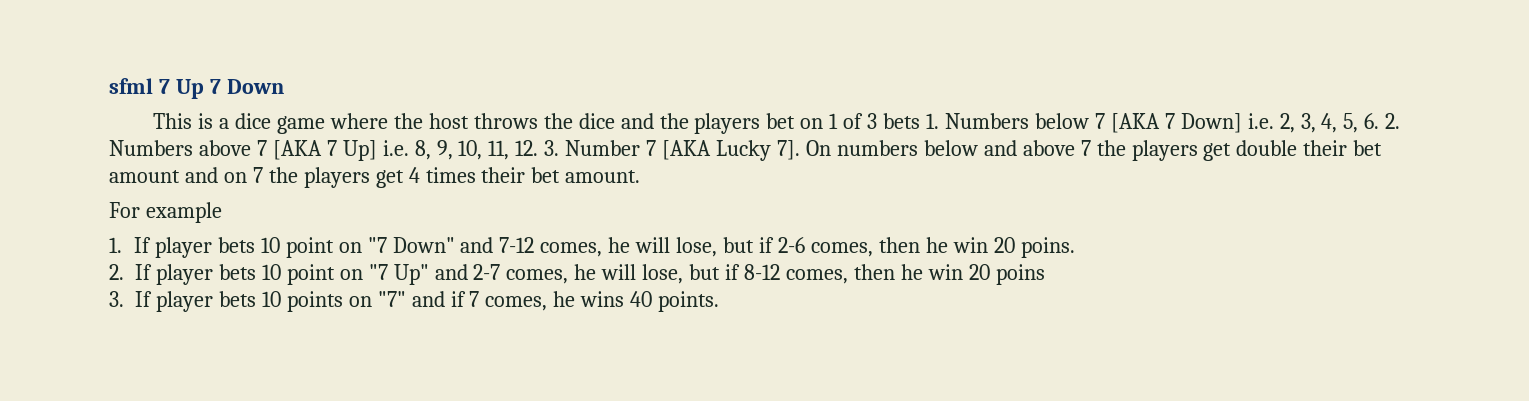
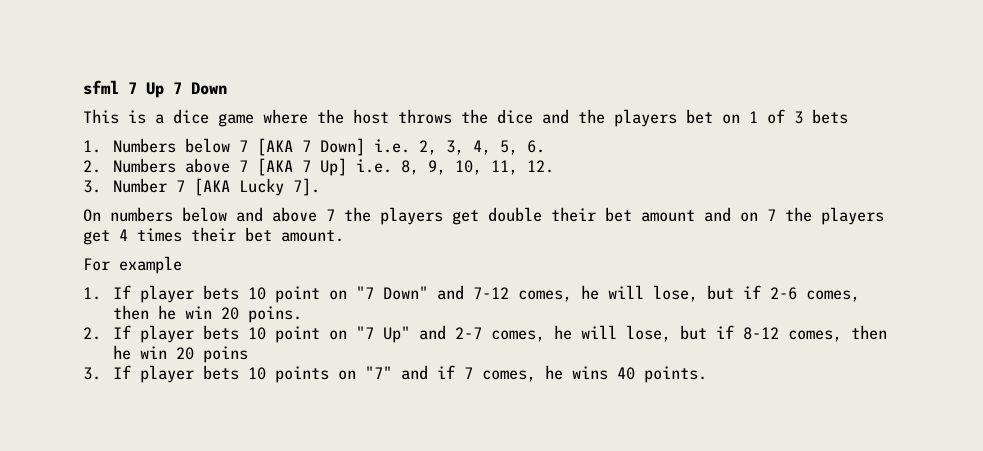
- This is a dice game where the host throws the dice and the players bet on 1 of 3 bets 1. Numbers below 7 [AKA 7 Down] i.e. 2, 3, 4, 5, 6. 2. Numbers above 7 [AKA 7 Up] i.e. 8, 9, 10, 11, 12. 3. Number 7 [AKA Lucky 7]. On numbers below and above 7 the players get double their bet amount and on 7 the players get 4 times their bet amount.
+ This is a dice game where the host throws the dice and the players bet on 1 of 3 bets
+ 1. Numbers below 7 [AKA 7 Down] i.e. 2, 3, 4, 5, 6.
+ 2. Numbers above 7 [AKA 7 Up] i.e. 8, 9, 10, 11, 12.
+ 3. Number 7 [AKA Lucky 7].
+ On numbers below and above 7 the players get double their bet amount and on 7 the players get 4 times their bet amount.

